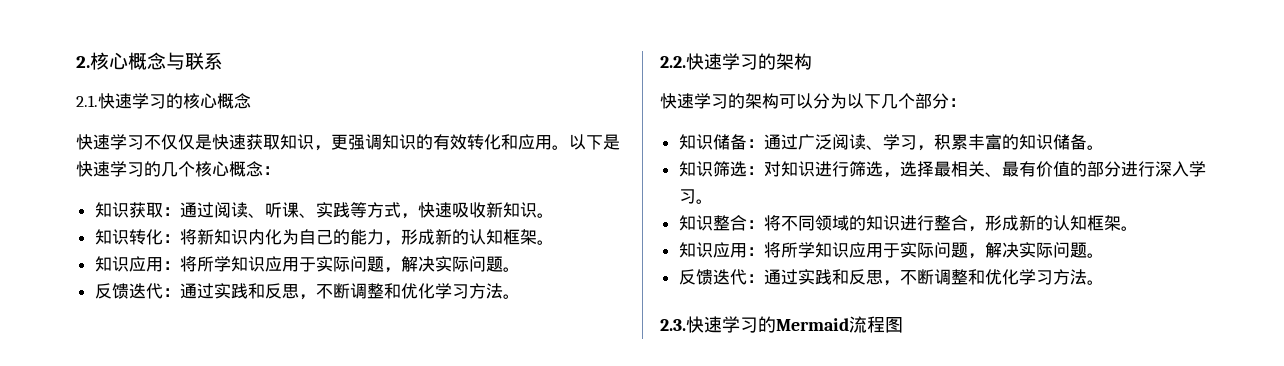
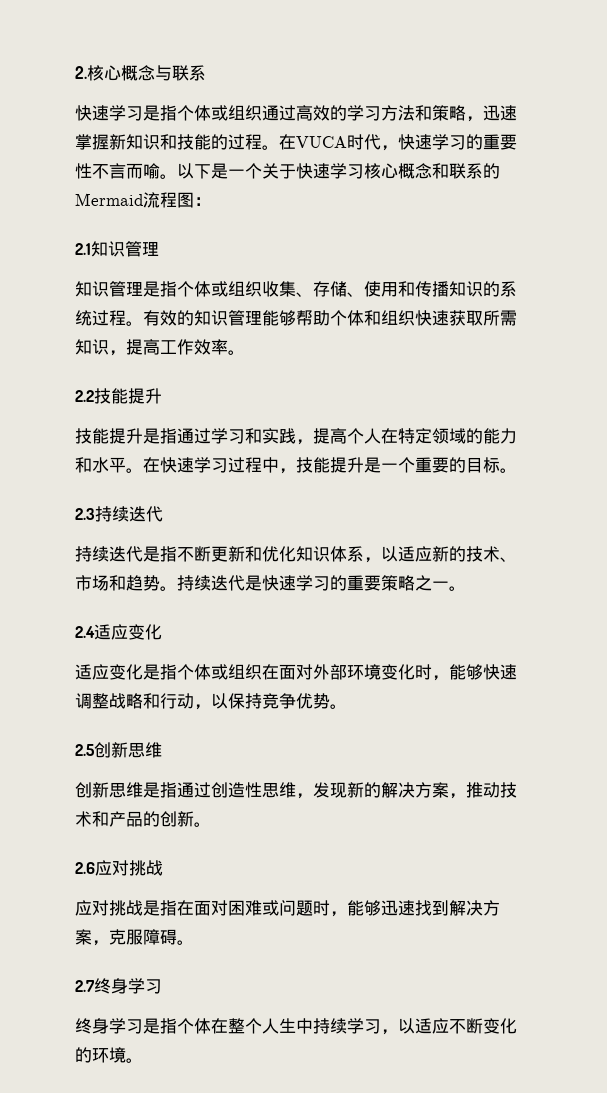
- 2.1.快速学习的核心概念
- 快速学习不仅仅是快速获取知识，更强调知识的有效转化和应用。以下是快速学习的几个核心概念：
- 知识获取：通过阅读、听课、实践等方式，快速吸收新知识。
- 知识转化：将新知识内化为自己的能力，形成新的认知框架。
- 知识应用：将所学知识应用于实际问题，解决实际问题。
- 反馈迭代：通过实践和反思，不断调整和优化学习方法。
- 2.2.快速学习的架构
- 快速学习的架构可以分为以下几个部分：
- 知识储备：通过广泛阅读、学习，积累丰富的知识储备。
- 知识筛选：对知识进行筛选，选择最相关、最有价值的部分进行深入学习。
- 知识整合：将不同领域的知识进行整合，形成新的认知框架。
- 知识应用：将所学知识应用于实际问题，解决实际问题。
- 反馈迭代：通过实践和反思，不断调整和优化学习方法。
- 2.3.快速学习的Mermaid流程图
+ 快速学习是指个体或组织通过高效的学习方法和策略，迅速掌握新知识和技能的过程。在VUCA时代，快速学习的重要性不言而喻。以下是一个关于快速学习核心概念和联系的Mermaid流程图：
+ 2.1知识管理
+ 知识管理是指个体或组织收集、存储、使用和传播知识的系统过程。有效的知识管理能够帮助个体和组织快速获取所需知识，提高工作效率。
+ 2.2技能提升
+ 技能提升是指通过学习和实践，提高个人在特定领域的能力和水平。在快速学习过程中，技能提升是一个重要的目标。
+ 2.3持续迭代
+ 持续迭代是指不断更新和优化知识体系，以适应新的技术、市场和趋势。持续迭代是快速学习的重要策略之一。
+ 2.4适应变化
+ 适应变化是指个体或组织在面对外部环境变化时，能够快速调整战略和行动，以保持竞争优势。
+ 2.5创新思维
+ 创新思维是指通过创造性思维，发现新的解决方案，推动技术和产品的创新。
+ 2.6应对挑战
+ 应对挑战是指在面对困难或问题时，能够迅速找到解决方案，克服障碍。
+ 2.7终身学习
+ 终身学习是指个体在整个人生中持续学习，以适应不断变化的环境。

